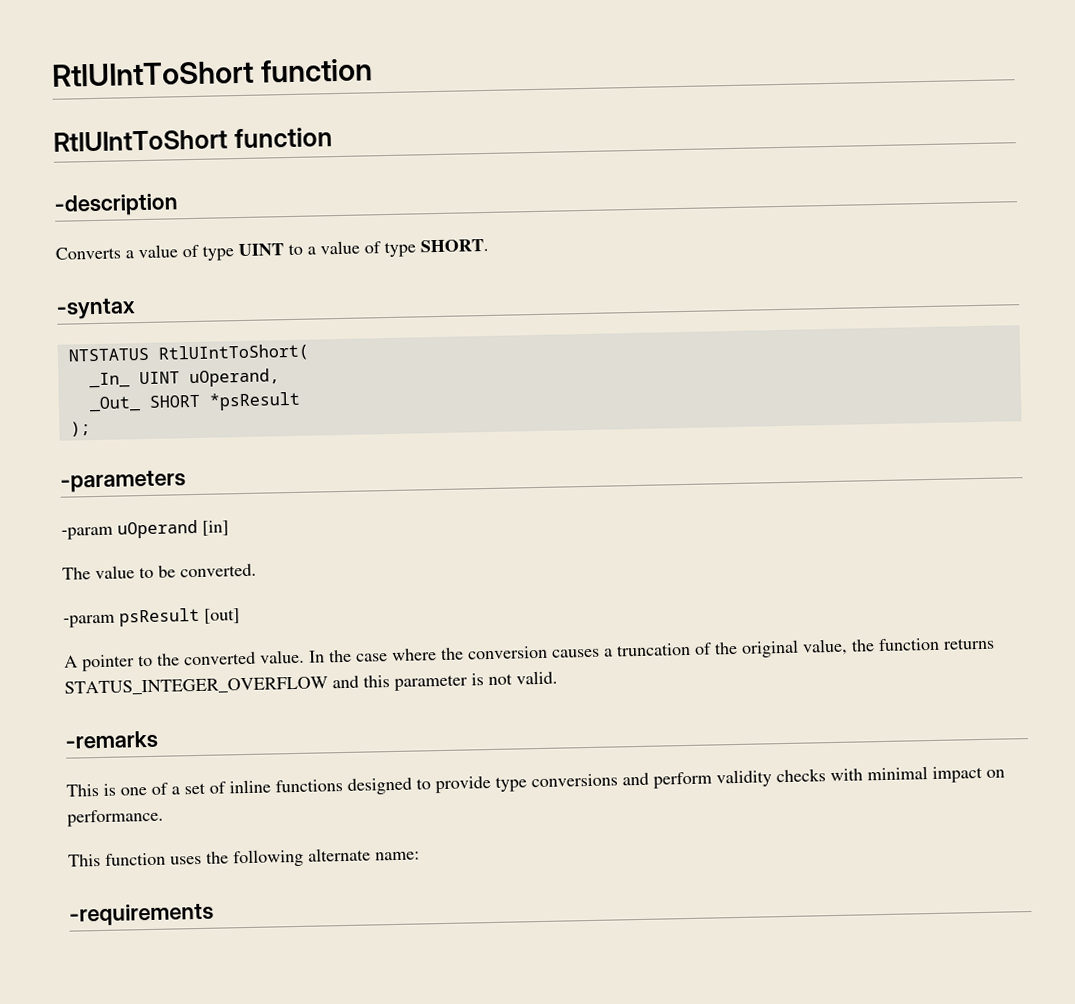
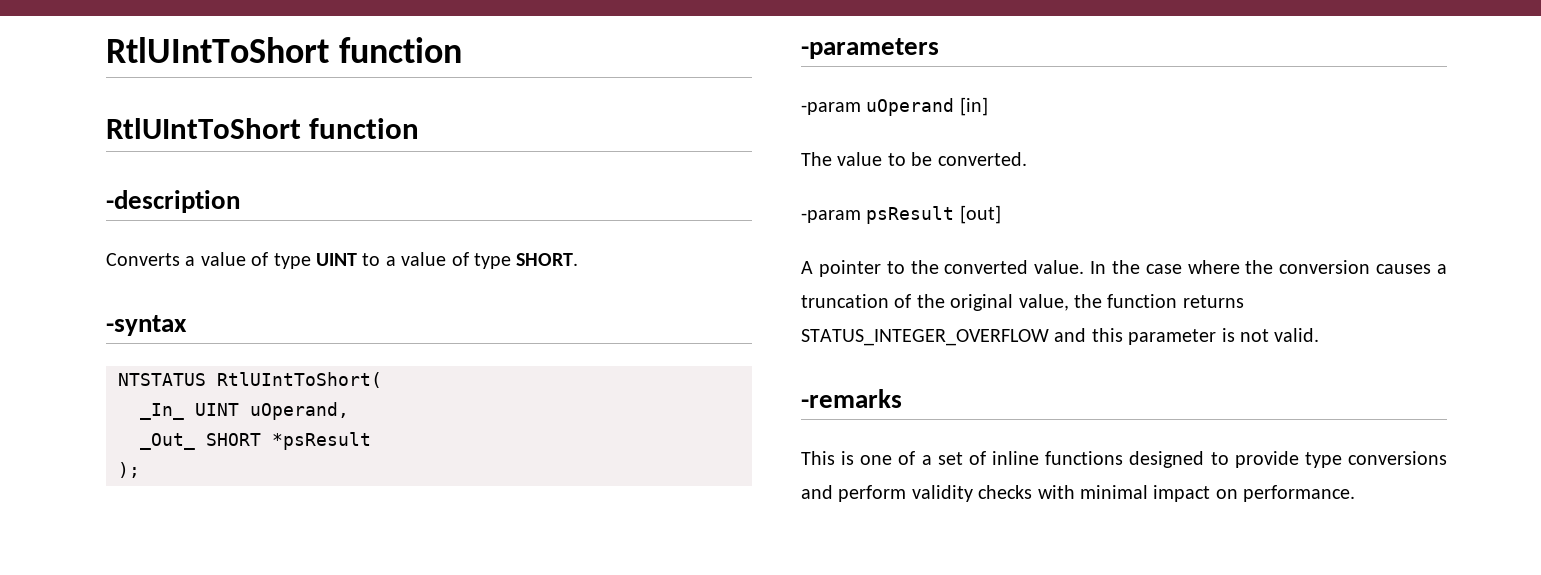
- This function uses the following alternate name:
- -requirements

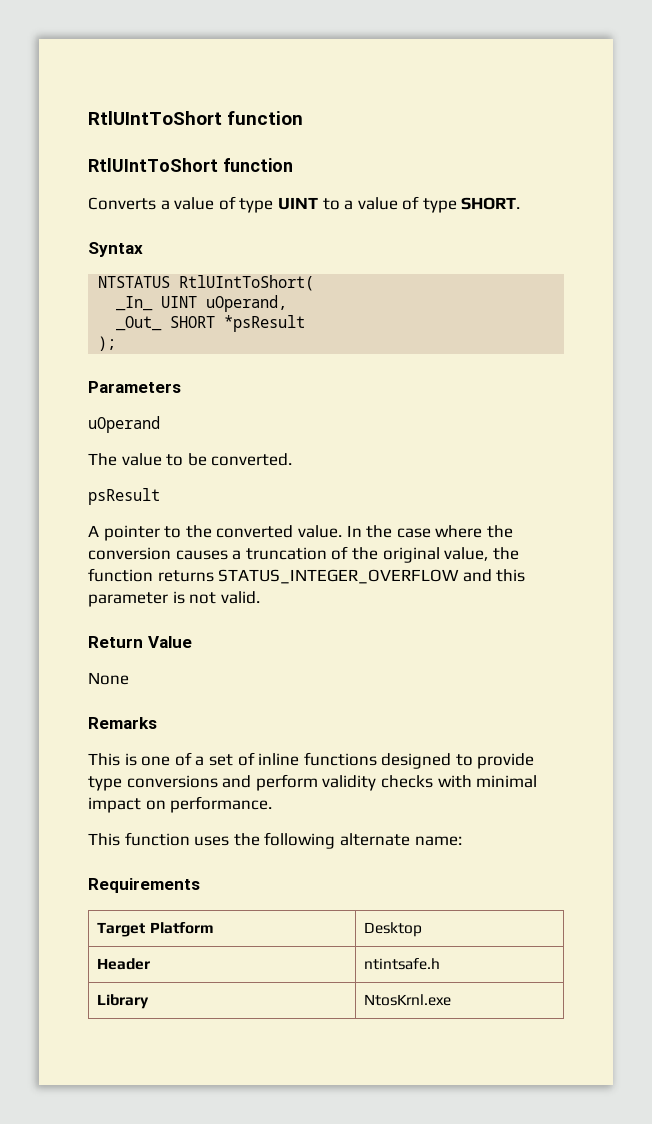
- -description
- -syntax
+ Syntax
- -parameters
- -param uOperand [in]
+ Parameters
+ uOperand
- -param psResult [out]
+ psResult
- -remarks
+ Return Value
+ None
+ Remarks
+ This function uses the following alternate name:
+ Requirements
+ Target Platform | Desktop
+ Header | ntintsafe.h
+ Library | NtosKrnl.exe

